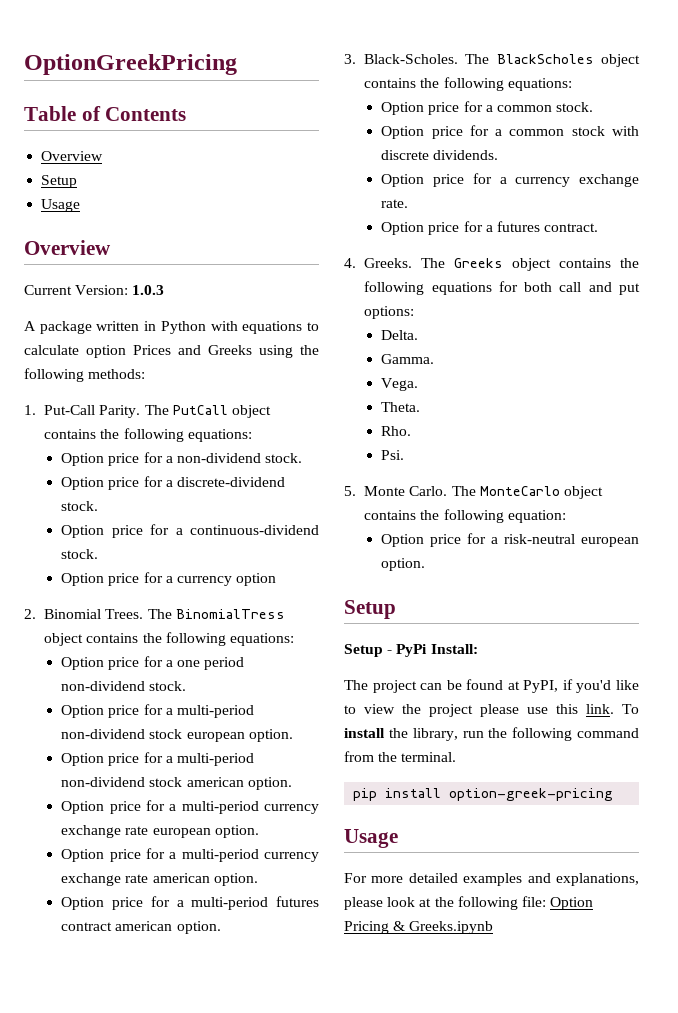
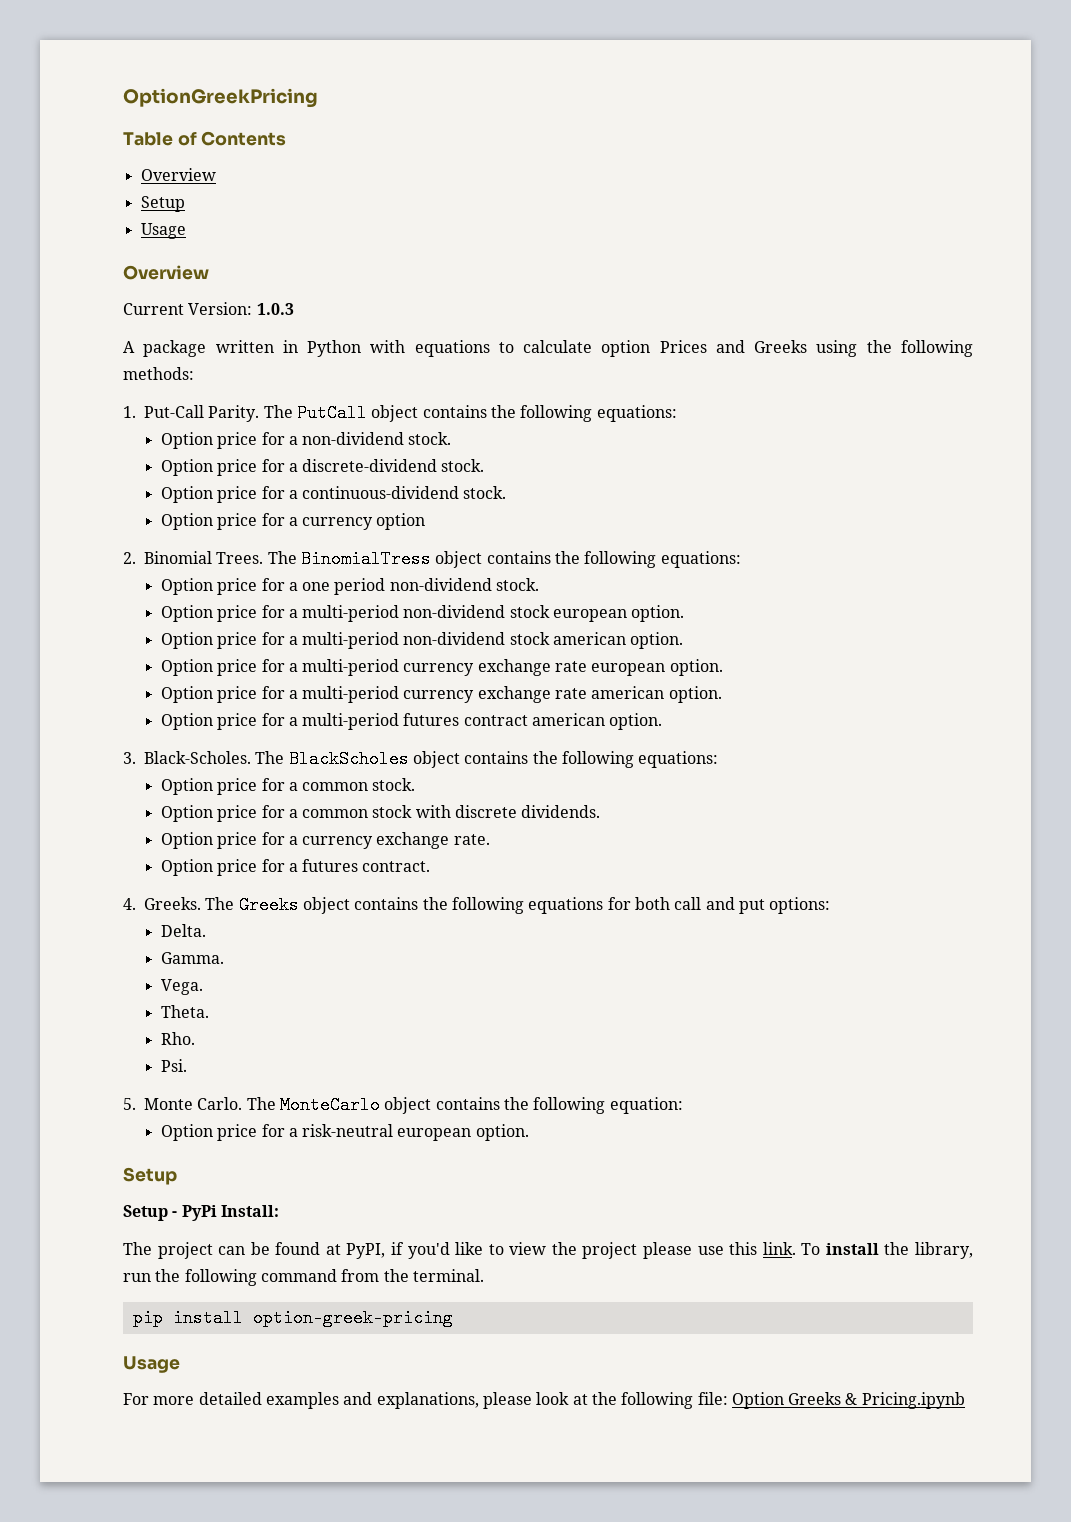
- For more detailed examples and explanations, please look at the following file: Option Pricing & Greeks.ipynb
+ For more detailed examples and explanations, please look at the following file: Option Greeks & Pricing.ipynb

